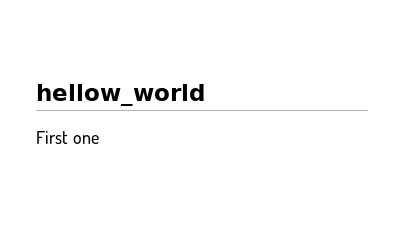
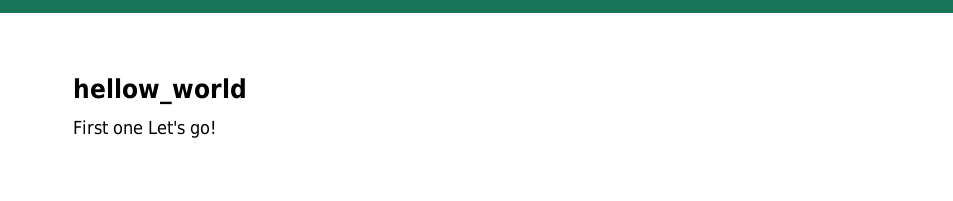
- First one
+ First one Let's go!

